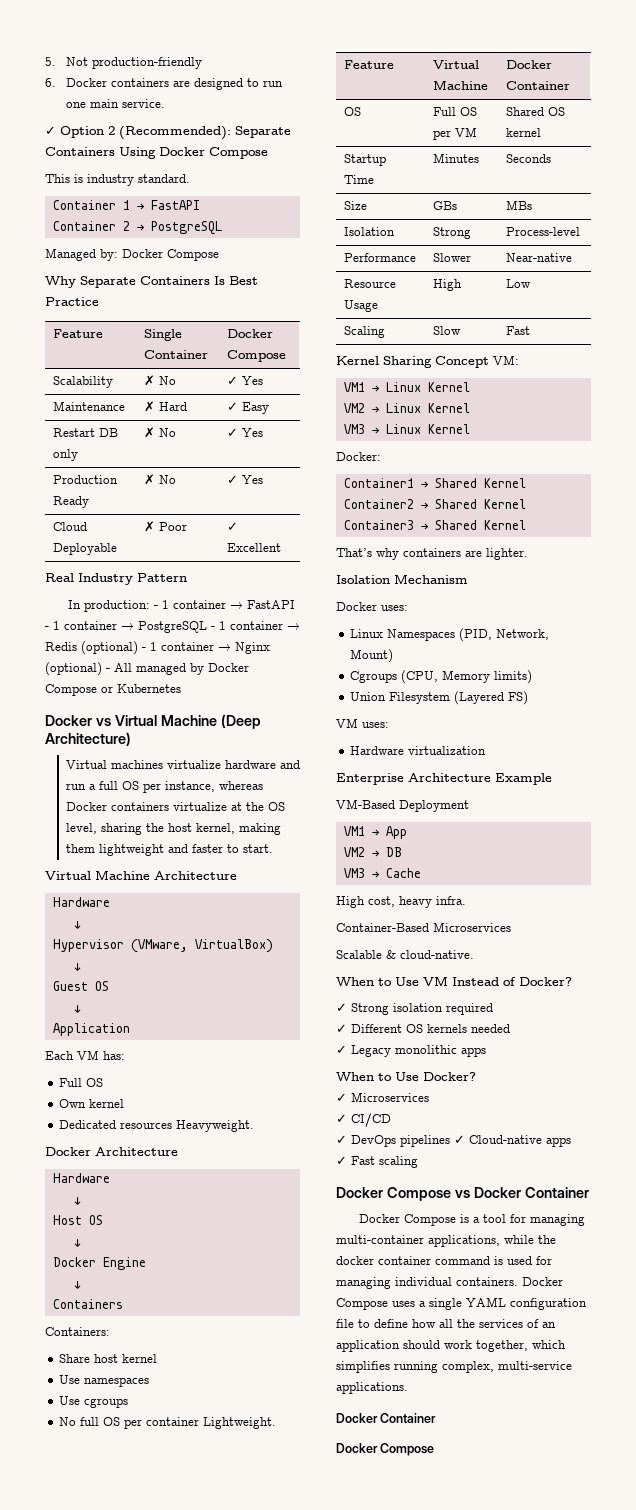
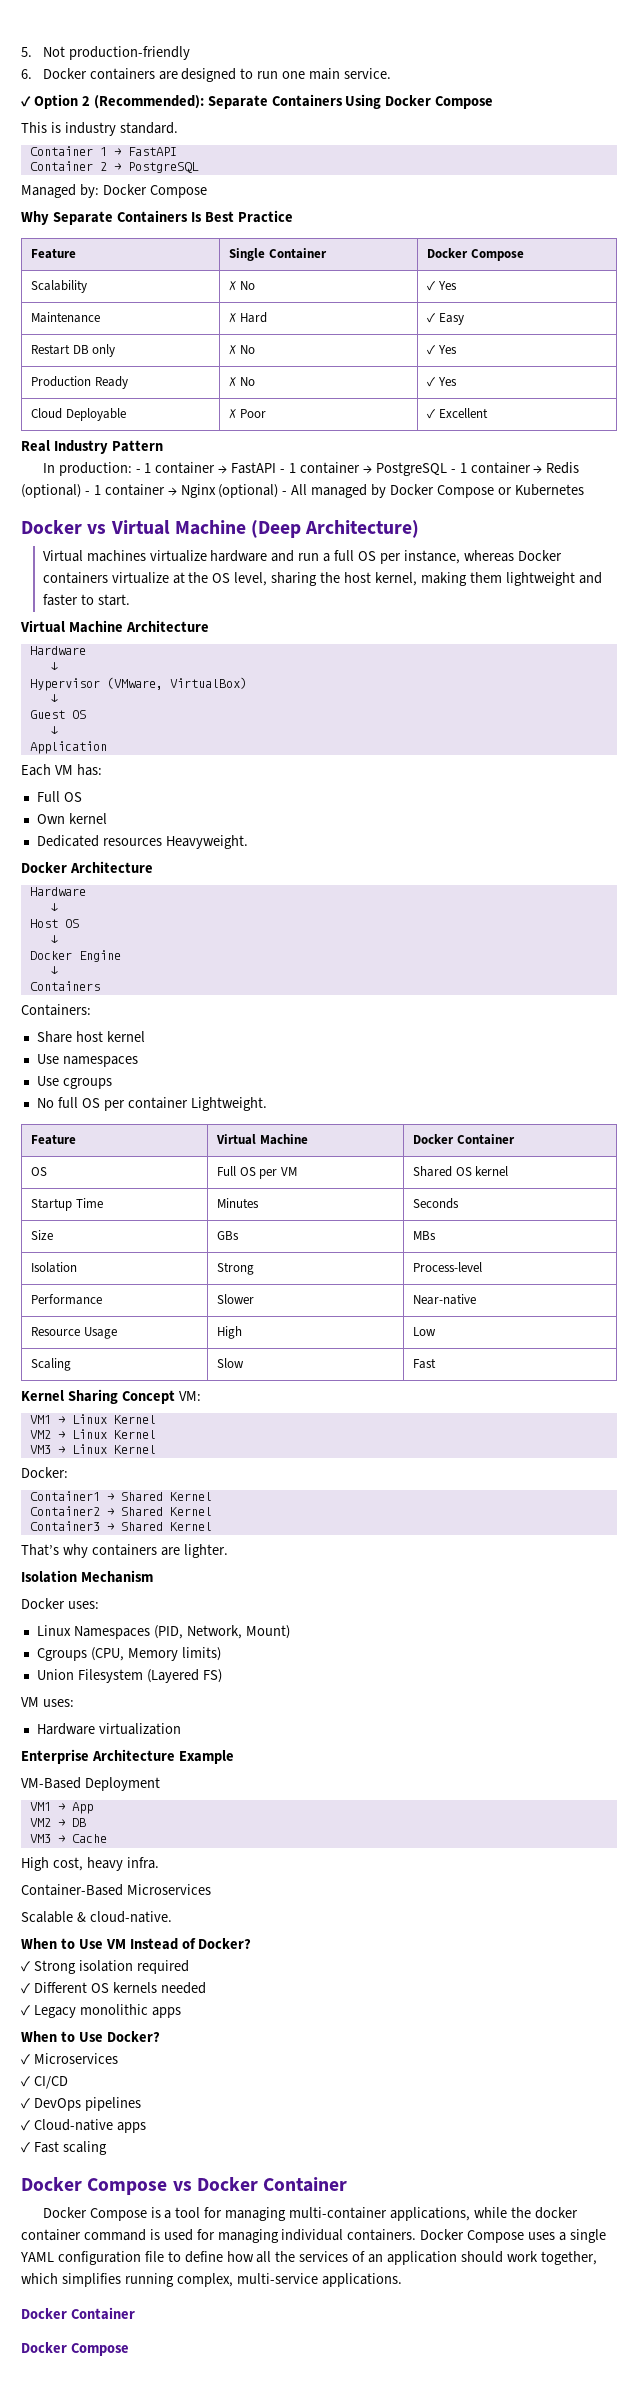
- ✓ DevOps pipelines ✓ Cloud-native apps
+ ✓ DevOps pipelines
+ ✓ Cloud-native apps

